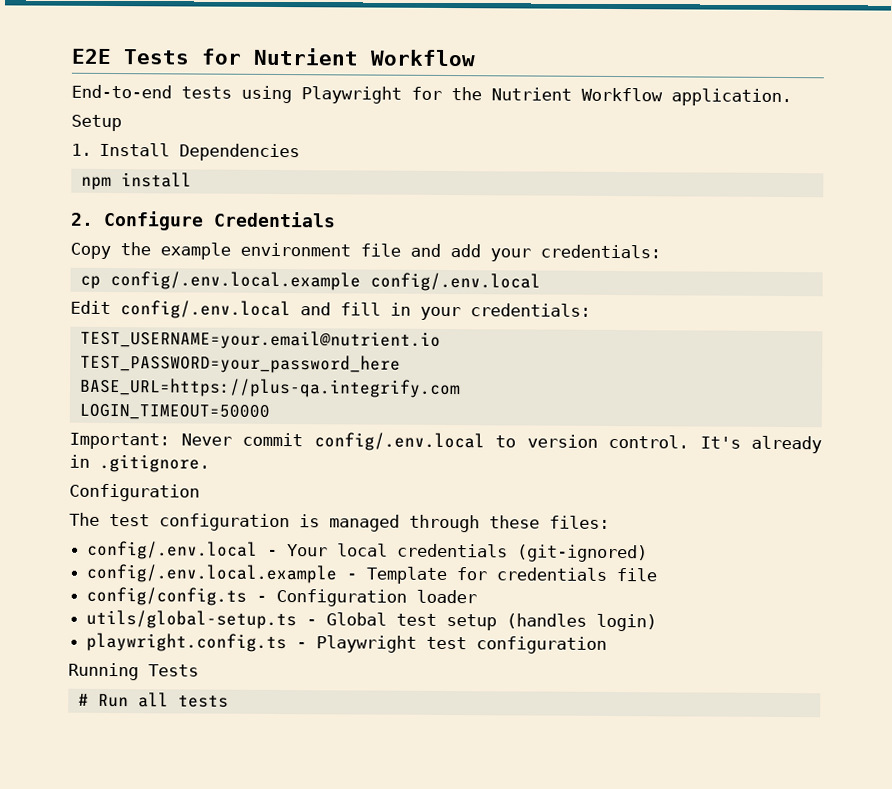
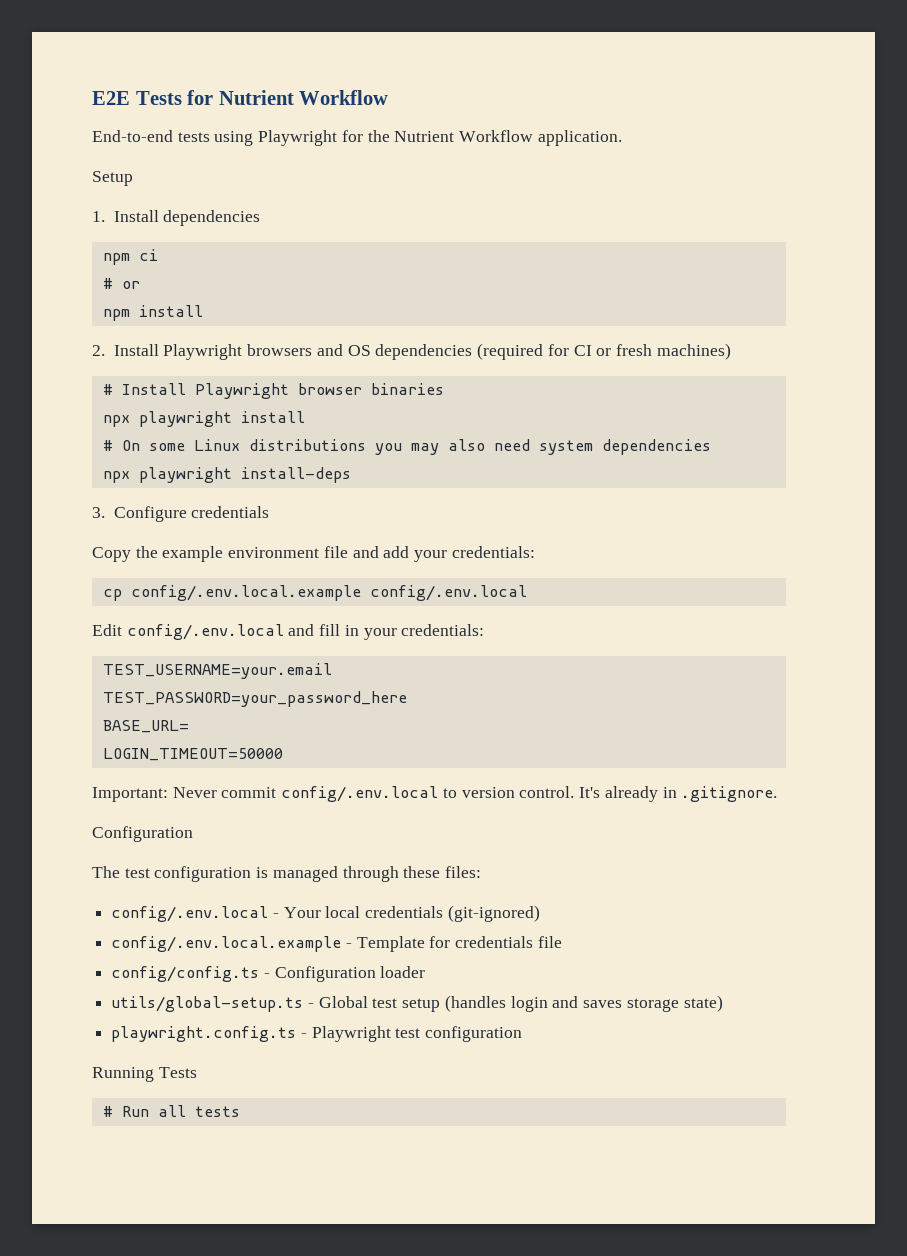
- 1. Install Dependencies
+ 1. Install dependencies
+ npm ci
+ # or
  npm install
- 2. Configure Credentials
+ 2. Install Playwright browsers and OS dependencies (required for CI or fresh machines)
+ # Install Playwright browser binaries
+ npx playwright install
+ # On some Linux distributions you may also need system dependencies
+ npx playwright install-deps
+ 3. Configure credentials
- TEST_USERNAME=your.email@nutrient.io
+ TEST_USERNAME=your.email
- BASE_URL=https://plus-qa.integrify.com
+ BASE_URL=
- utils/global-setup.ts - Global test setup (handles login)
+ utils/global-setup.ts - Global test setup (handles login and saves storage state)

